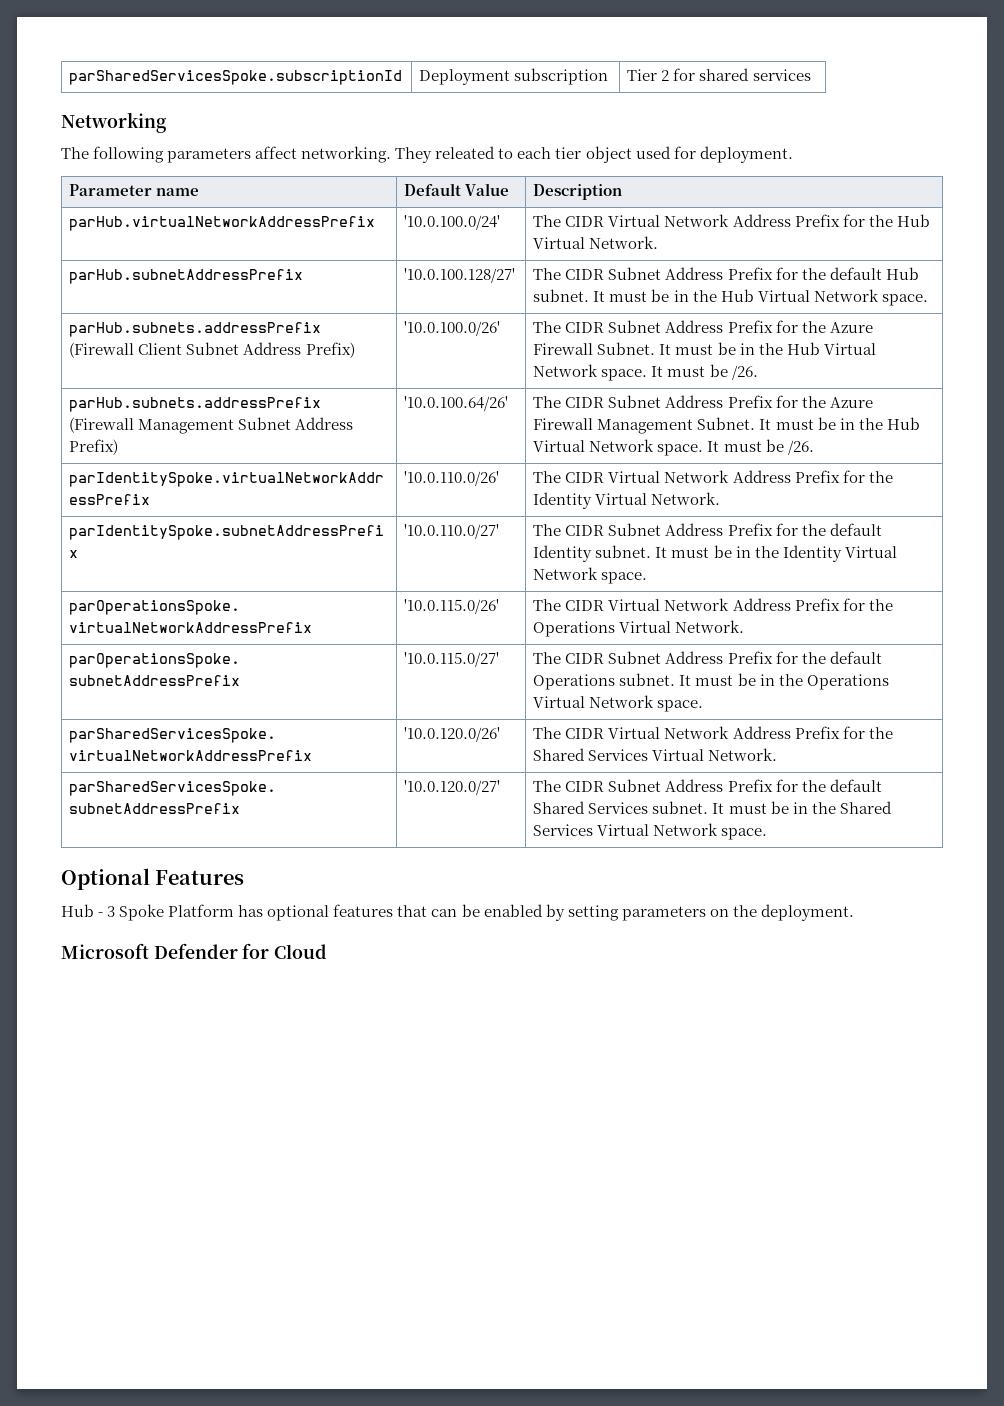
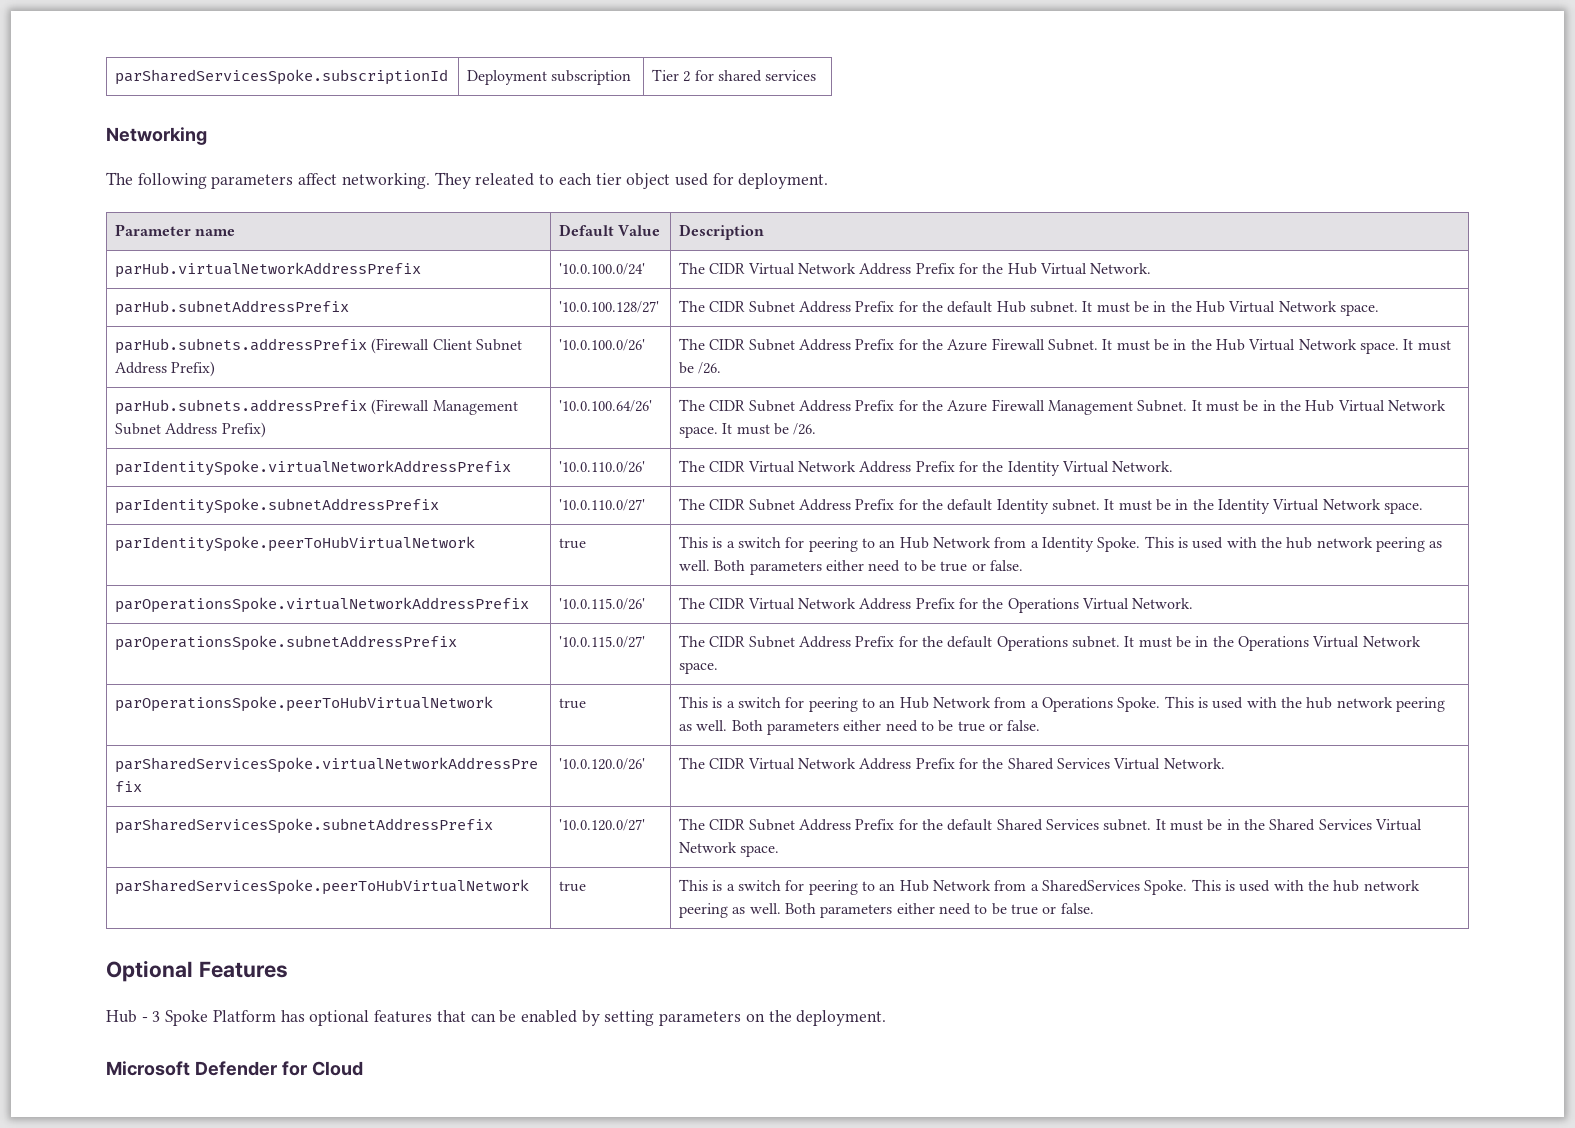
+ parIdentitySpoke.peerToHubVirtualNetwork | true | This is a switch for peering to an Hub Network from a Identity Spoke. This is used with the hub network peering as well. Both parameters either need to be true or false.
+ parOperationsSpoke.peerToHubVirtualNetwork | true | This is a switch for peering to an Hub Network from a Operations Spoke. This is used with the hub network peering as well. Both parameters either need to be true or false.
+ parSharedServicesSpoke.peerToHubVirtualNetwork | true | This is a switch for peering to an Hub Network from a SharedServices Spoke. This is used with the hub network peering as well. Both parameters either need to be true or false.

